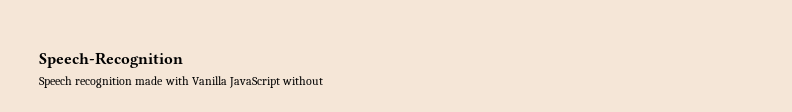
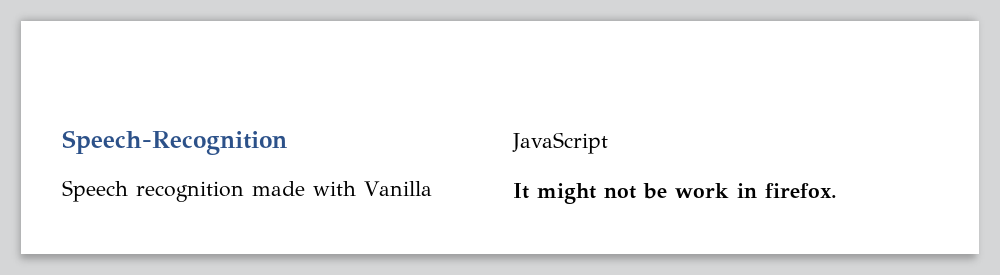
- Speech recognition made with Vanilla JavaScript without
+ Speech recognition made with Vanilla JavaScript
+ It might not be work in firefox.

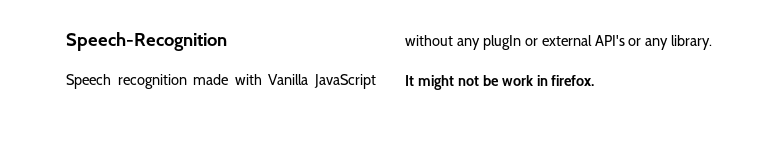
- Speech recognition made with Vanilla JavaScript
+ Speech recognition made with Vanilla JavaScript without any plugIn or external API's or any library.

